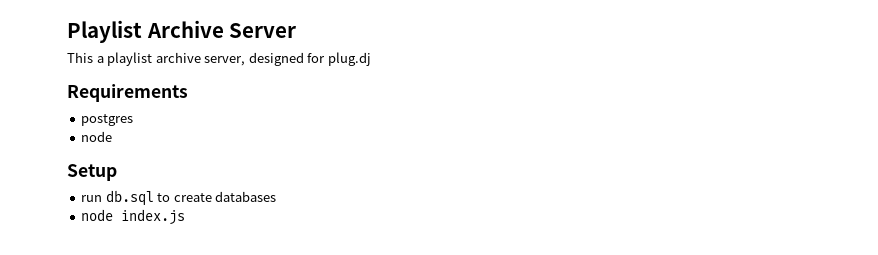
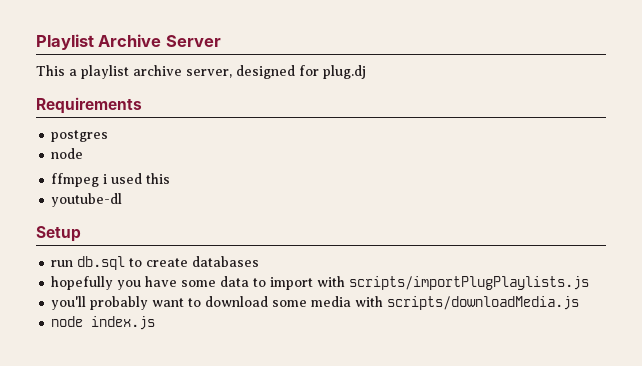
+ ffmpeg i used this
+ youtube-dl
+ hopefully you have some data to import with scripts/importPlugPlaylists.js
+ you'll probably want to download some media with scripts/downloadMedia.js

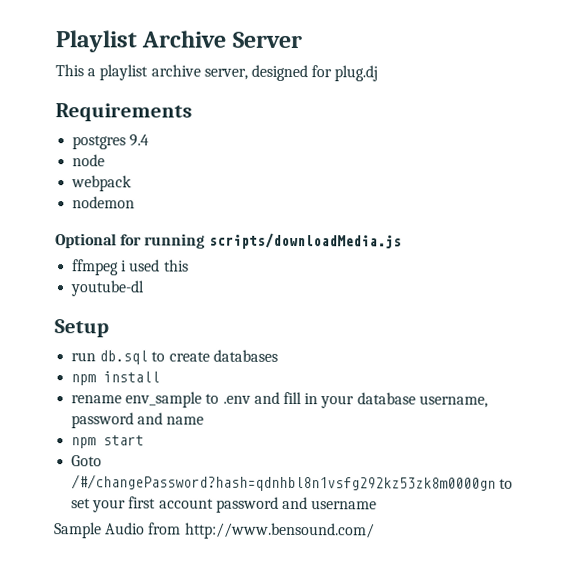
- postgres
+ postgres 9.4
  node
+ webpack
+ nodemon
+ Optional for running scripts/downloadMedia.js
- hopefully you have some data to import with scripts/importPlugPlaylists.js
- you'll probably want to download some media with scripts/downloadMedia.js
- node index.js
+ npm install
+ rename env_sample to .env and fill in your database username, password and name
+ npm start
+ Goto /#/changePassword?hash=qdnhbl8n1vsfg292kz53zk8m0000gn to set your first account password and username
+ Sample Audio from http://www.bensound.com/

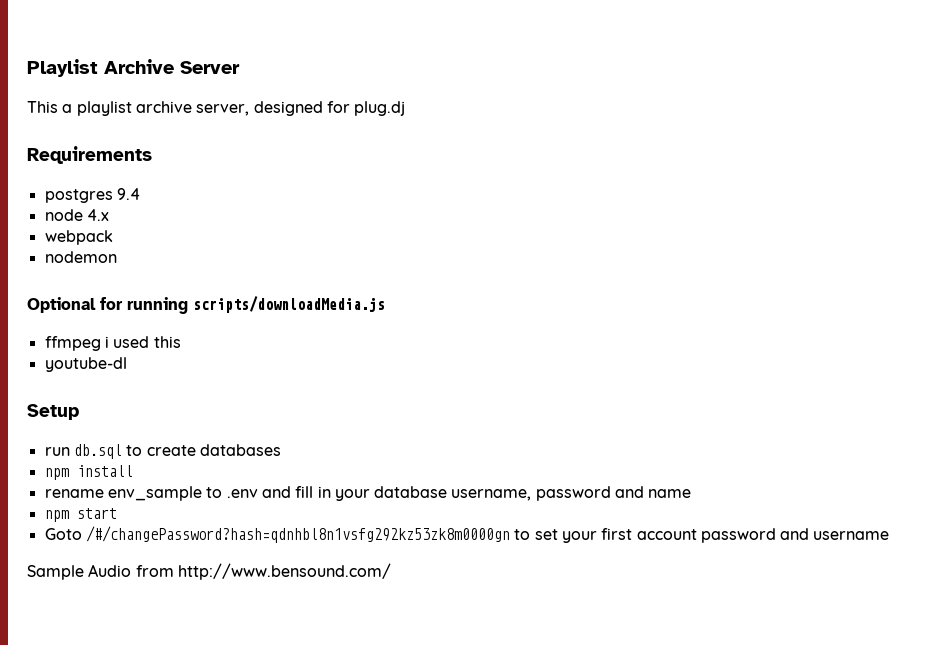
- node
+ node 4.x

